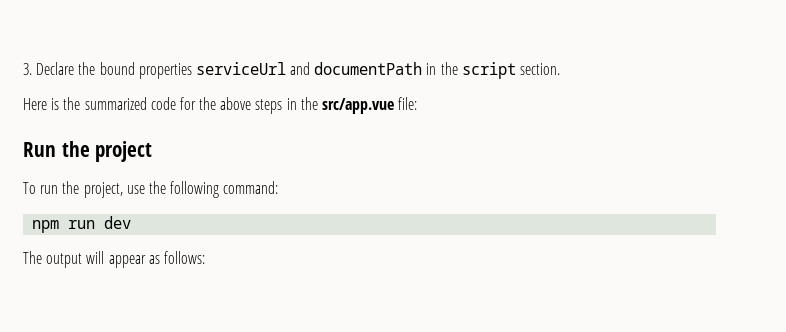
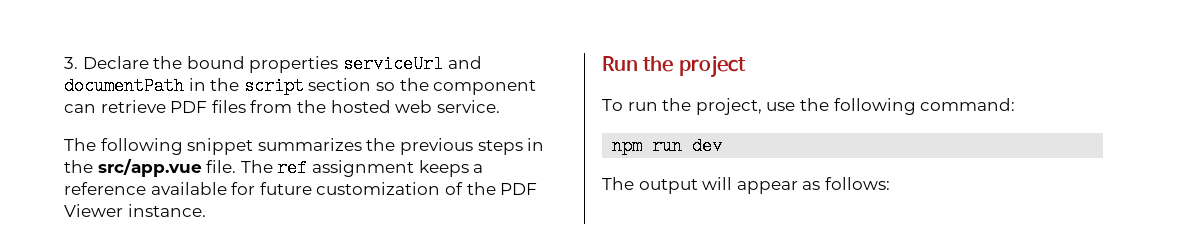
- 3. Declare the bound properties serviceUrl and documentPath in the script section.
- Here is the summarized code for the above steps in the src/app.vue file:
+ 3. Declare the bound properties serviceUrl and documentPath in the script section so the component can retrieve PDF files from the hosted web service.
+ The following snippet summarizes the previous steps in the src/app.vue file. The ref assignment keeps a reference available for future customization of the PDF Viewer instance.

